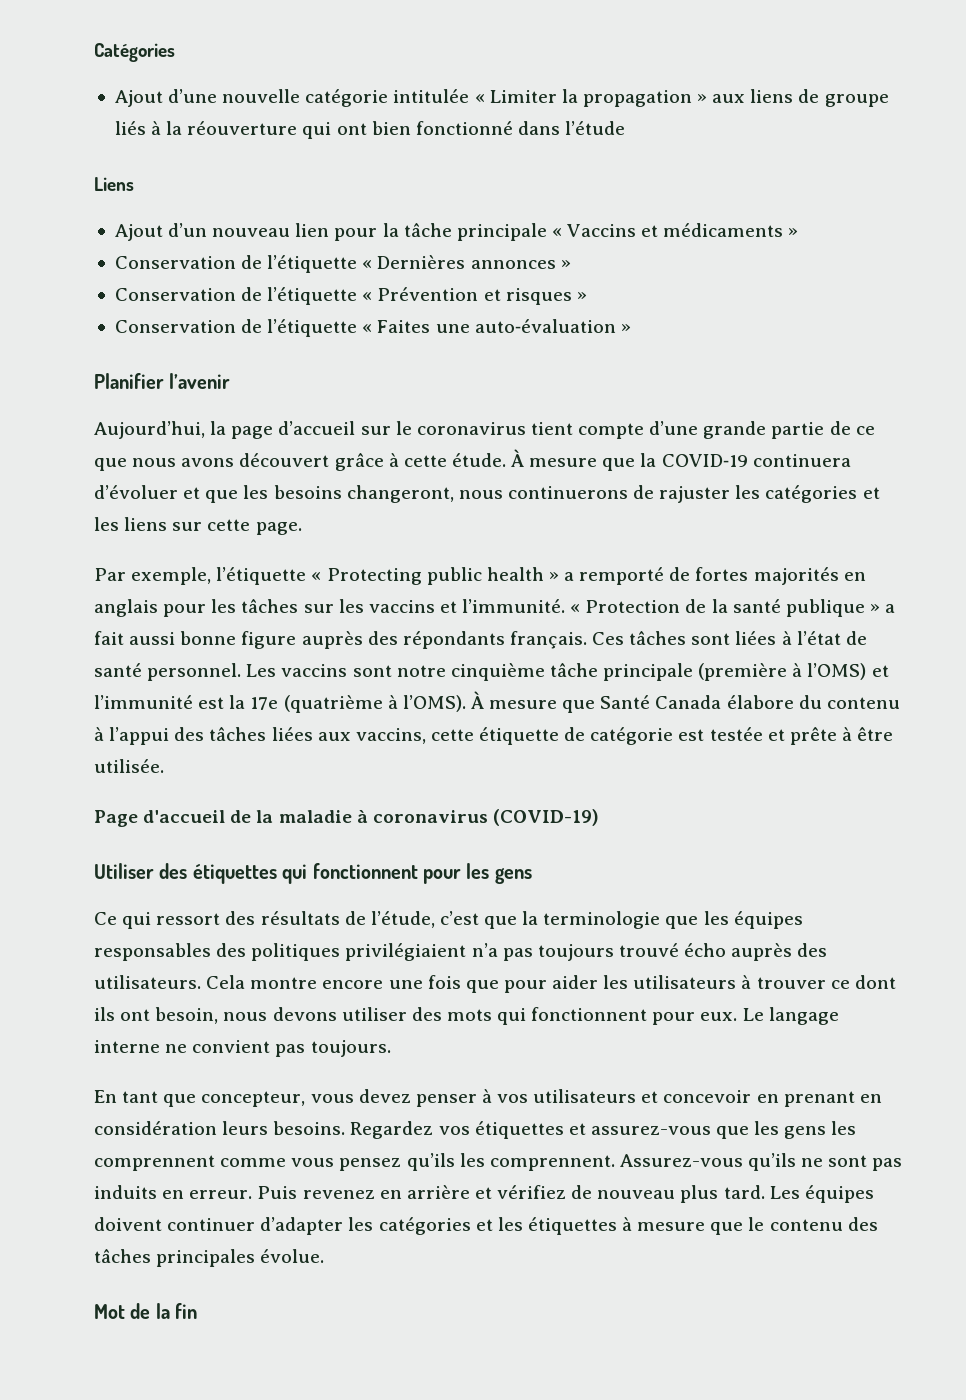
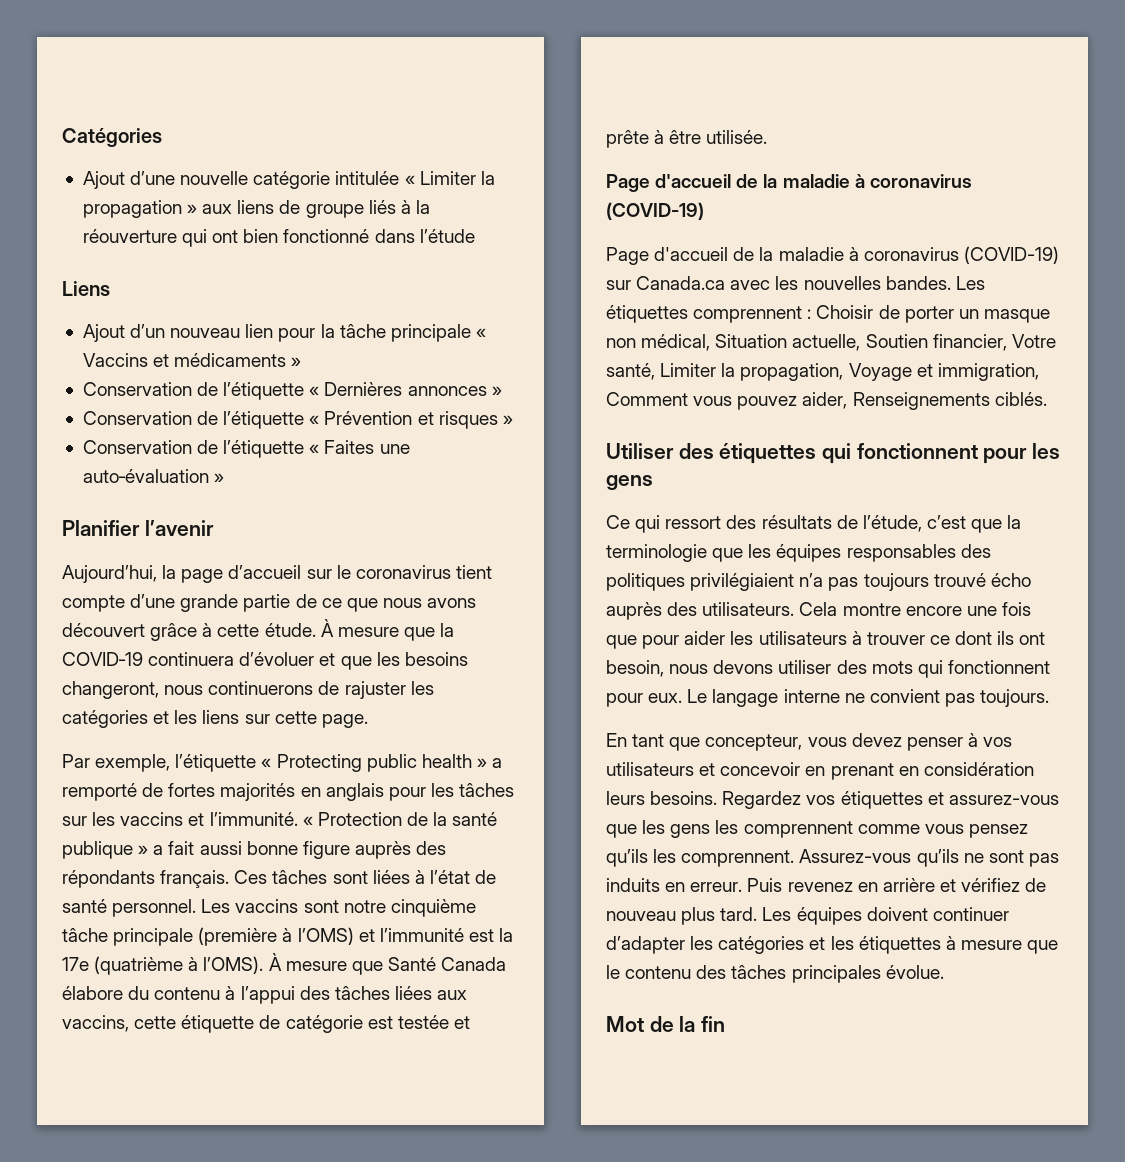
+ Page d'accueil de la maladie à coronavirus (COVID-19) sur Canada.ca avec les nouvelles bandes. Les étiquettes comprennent : Choisir de porter un masque non médical, Situation actuelle, Soutien financier, Votre santé, Limiter la propagation, Voyage et immigration, Comment vous pouvez aider, Renseignements ciblés.

